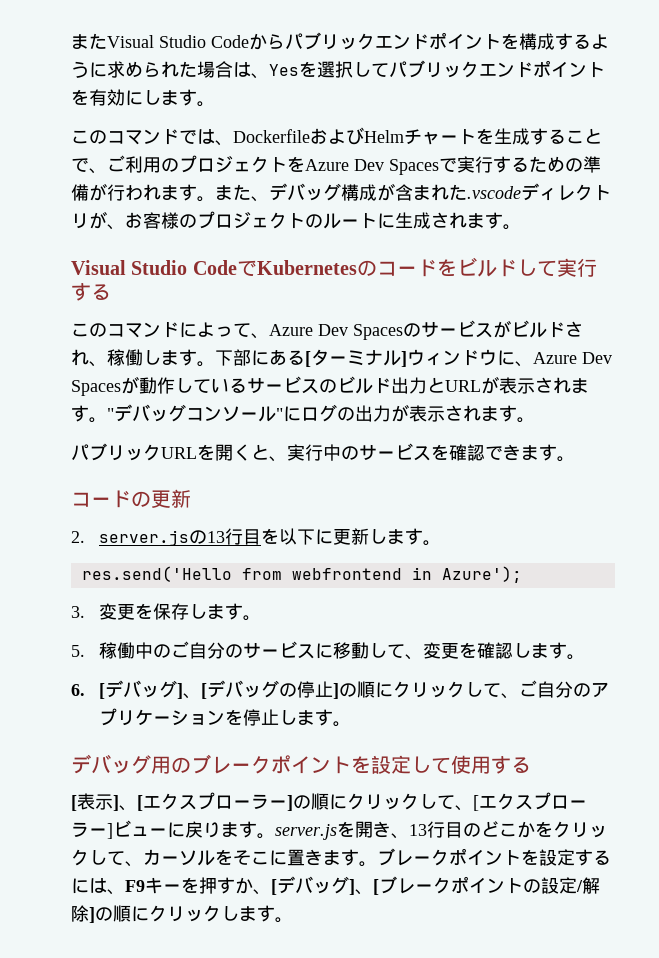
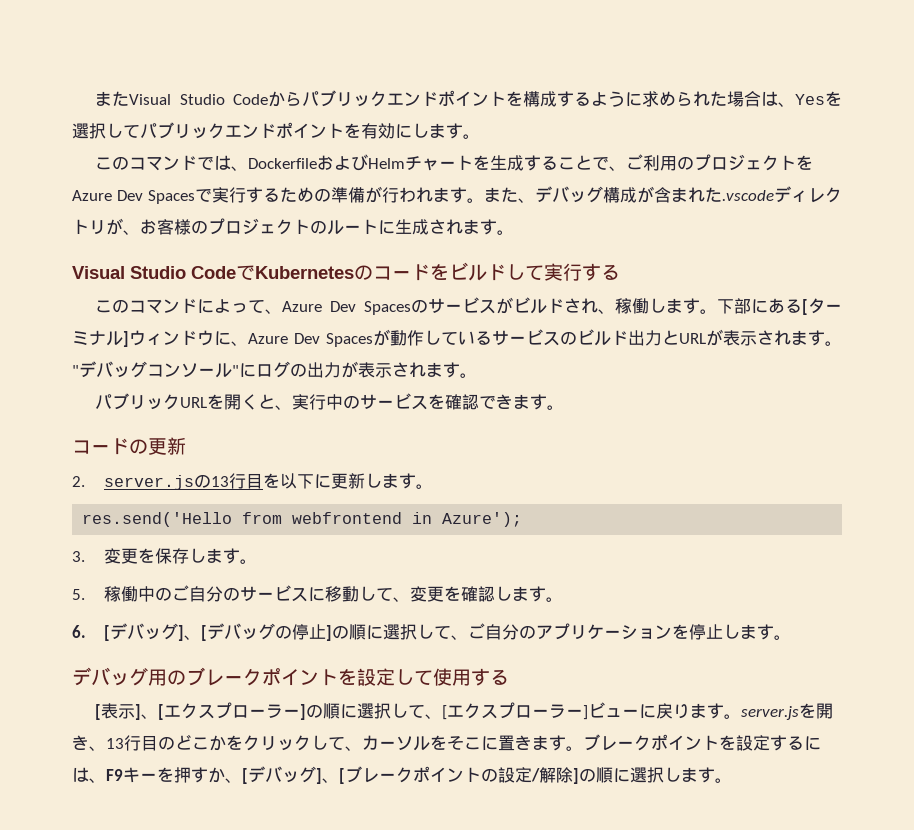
- 6. [デバッグ]、[デバッグの停止]の順にクリックして、ご自分のアプリケーションを停止します。
+ 6. [デバッグ]、[デバッグの停止]の順に選択して、ご自分のアプリケーションを停止します。
- [表示]、[エクスプローラー]の順にクリックして、[エクスプローラー]ビューに戻ります。server.jsを開き、13行目のどこかをクリックして、カーソルをそこに置きます。
+ [表示]、[エクスプローラー]の順に選択して、[エクスプローラー]ビューに戻ります。server.jsを開き、13行目のどこかをクリックして、カーソルをそこに置きます。
- ブレークポイントを設定するには、F9キーを押すか、[デバッグ]、[ブレークポイントの設定/解除]の順にクリックします。
+ ブレークポイントを設定するには、F9キーを押すか、[デバッグ]、[ブレークポイントの設定/解除]の順に選択します。

